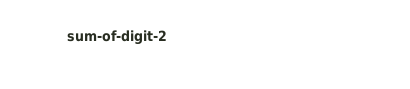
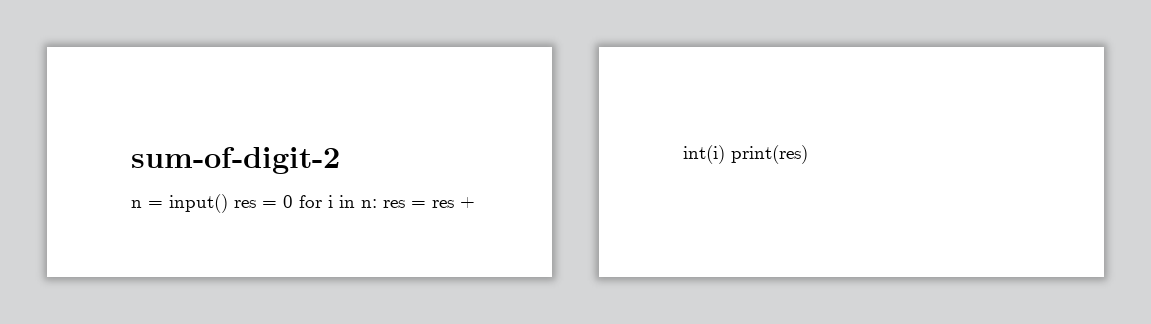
+ n = input() res = 0 for i in n: res = res + int(i) print(res)

